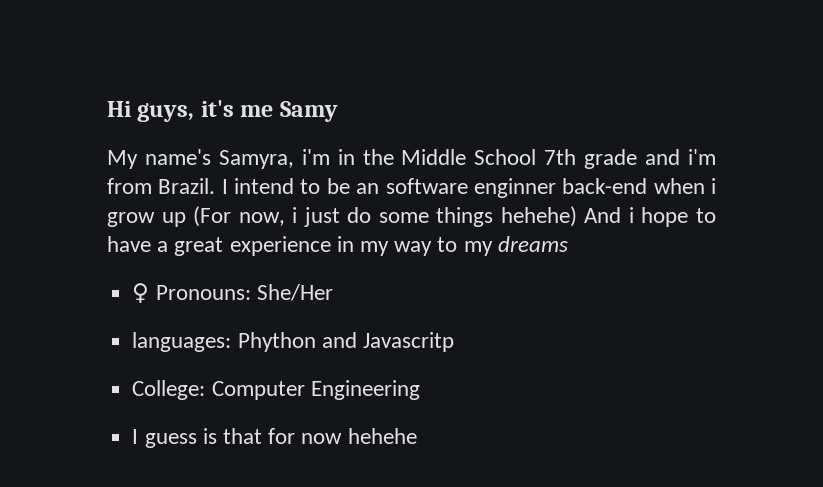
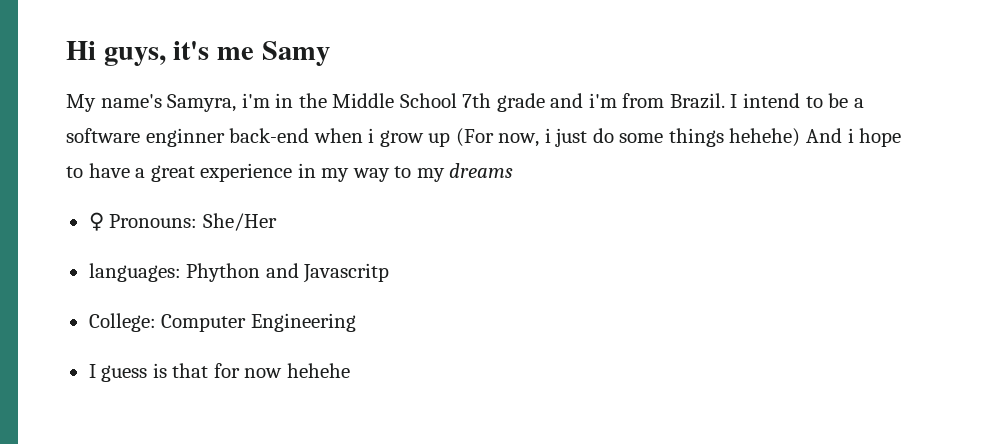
- I intend to be an software enginner back-end when i grow up (For now, i just do some things hehehe) And i hope to have a great experience in my way to my dreams
+ I intend to be a software enginner back-end when i grow up (For now, i just do some things hehehe) And i hope to have a great experience in my way to my dreams

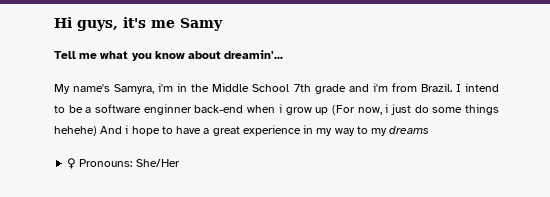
+ Tell me what you know about dreamin'...
- languages: Phython and Javascritp
- College: Computer Engineering
- I guess is that for now hehehe

